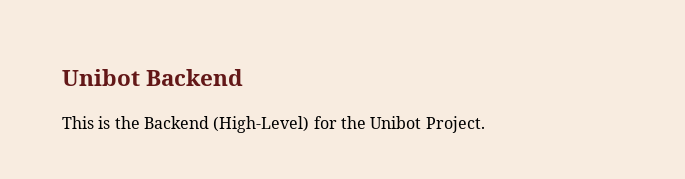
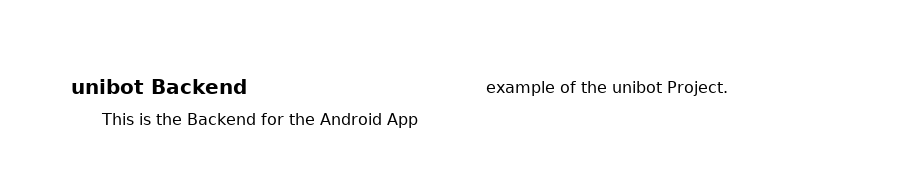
- Unibot Backend
+ unibot Backend
- This is the Backend (High-Level) for the Unibot Project.
+ This is the Backend for the Android App example of the unibot Project.

